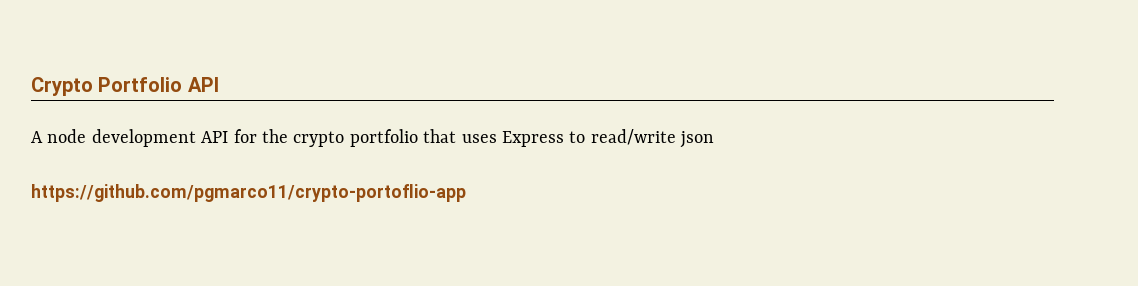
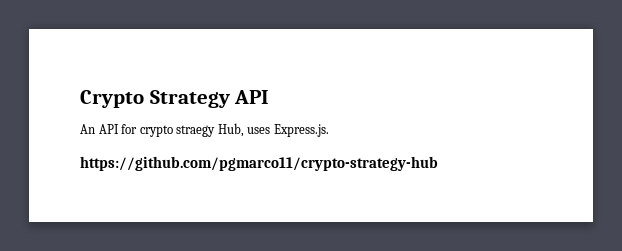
- Crypto Portfolio API
+ Crypto Strategy API
- A node development API for the crypto portfolio that uses Express to read/write json
- https://github.com/pgmarco11/crypto-portoflio-app
+ An API for crypto straegy Hub, uses Express.js.
+ https://github.com/pgmarco11/crypto-strategy-hub

